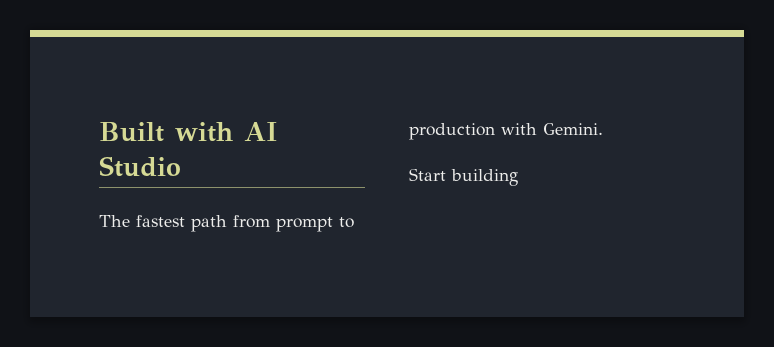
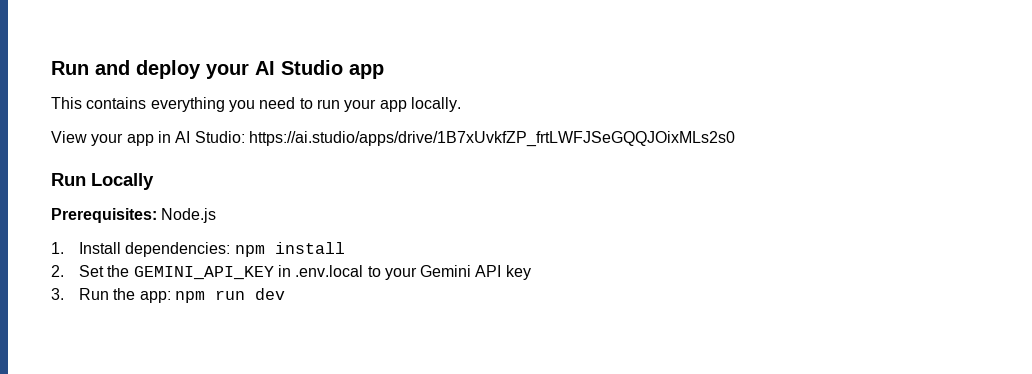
- Built with AI Studio
- The fastest path from prompt to production with Gemini.
- Start building
+ Run and deploy your AI Studio app
+ This contains everything you need to run your app locally.
+ View your app in AI Studio: https://ai.studio/apps/drive/1B7xUvkfZP_frtLWFJSeGQQJOixMLs2s0
+ Run Locally
+ Prerequisites: Node.js
+ 1. Install dependencies: npm install
+ 2. Set the GEMINI_API_KEY in .env.local to your Gemini API key
+ 3. Run the app: npm run dev

